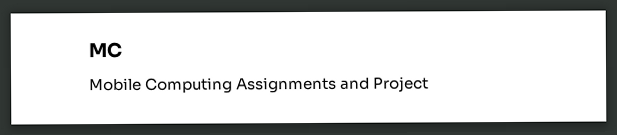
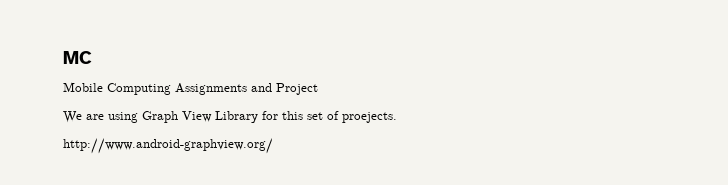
+ We are using Graph View Library for this set of proejects.
+ http://www.android-graphview.org/

